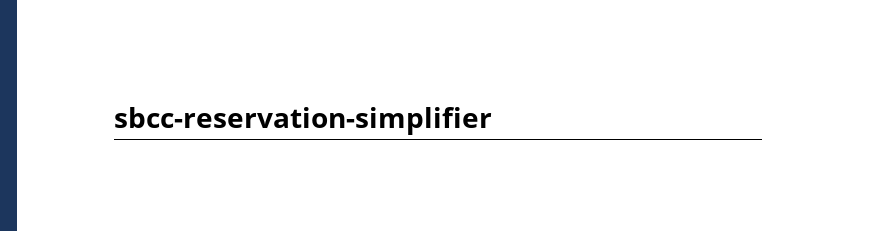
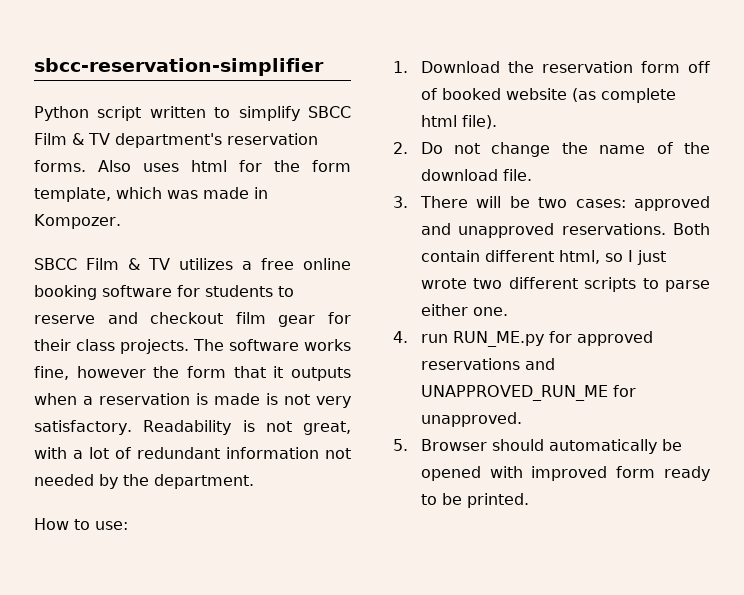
+ Python script written to simplify SBCC Film & TV department's reservation forms. Also uses html for the form template, which was made in Kompozer.
+ SBCC Film & TV utilizes a free online booking software for students to reserve and checkout film gear for their class projects. The software works fine, however the form that it outputs when a reservation is made is not very satisfactory. Readability is not great, with a lot of redundant information not needed by the department.
+ How to use:
+ 1. Download the reservation form off of booked website (as complete html file).
+ 2. Do not change the name of the download file.
+ 3. There will be two cases: approved and unapproved reservations. Both contain different html, so I just wrote two different scripts to parse either one.
+ 4. run RUN_ME.py for approved reservations and UNAPPROVED_RUN_ME for unapproved.
+ 5. Browser should automatically be opened with improved form ready to be printed.

